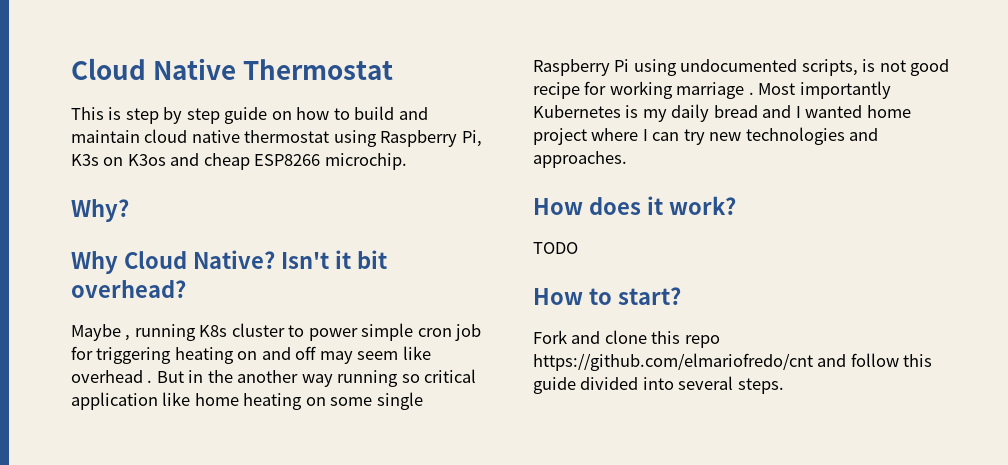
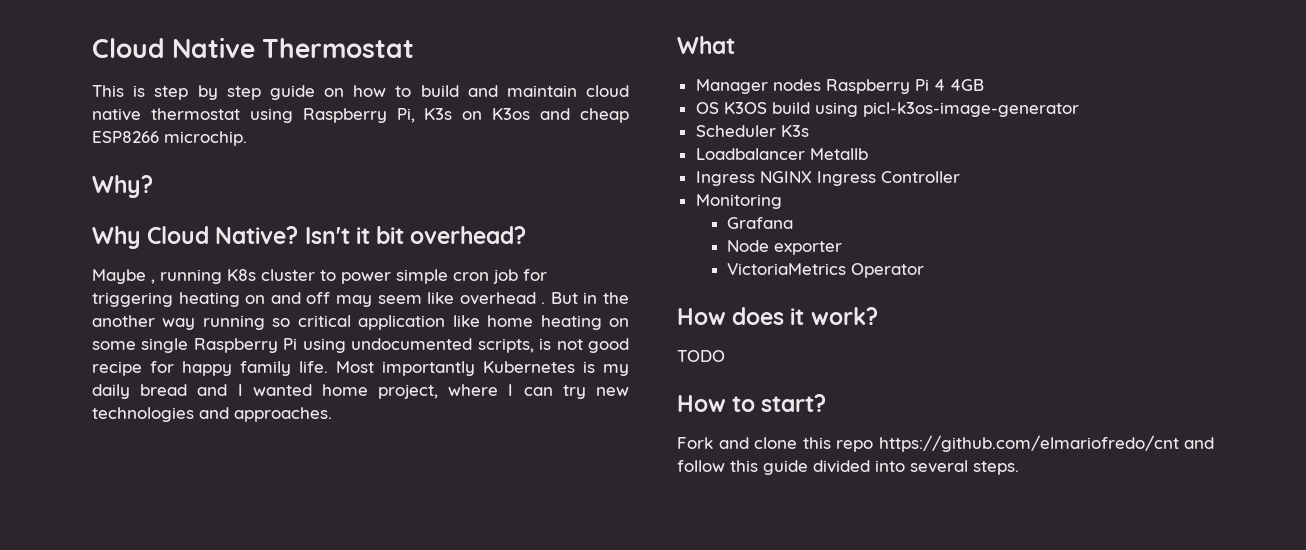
- But in the another way running so critical application like home heating on some single Raspberry Pi using undocumented scripts, is not good recipe for working marriage .
+ But in the another way running so critical application like home heating on some single Raspberry Pi using undocumented scripts, is not good recipe for happy family life.
- Most importantly Kubernetes is my daily bread and I wanted home project where I can try new technologies and approaches.
+ Most importantly Kubernetes is my daily bread and I wanted home project, where I can try new technologies and approaches.
+ What
+ Manager nodes Raspberry Pi 4 4GB
+ OS K3OS build using picl-k3os-image-generator
+ Scheduler K3s
+ Loadbalancer Metallb
+ Ingress NGINX Ingress Controller
+ Monitoring
+ Grafana
+ Node exporter
+ VictoriaMetrics Operator

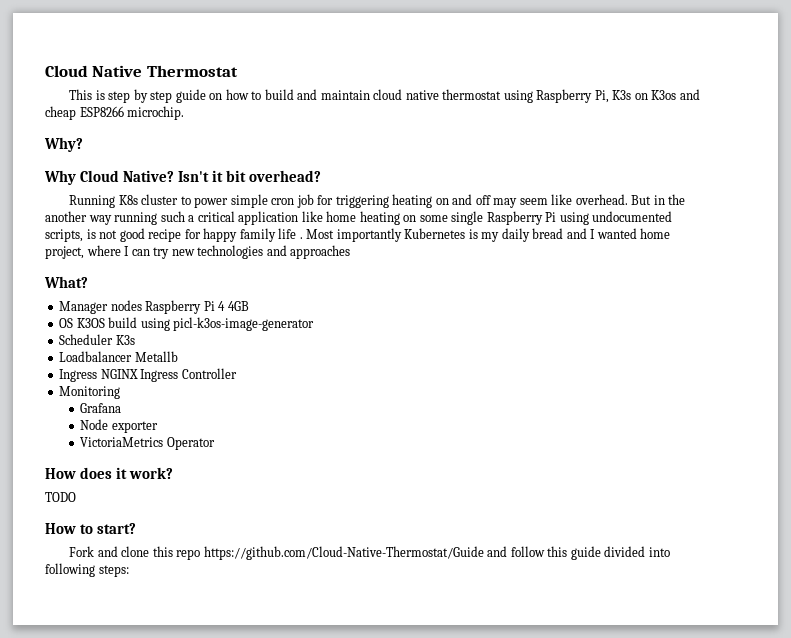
- Maybe , running K8s cluster to power simple cron job for triggering heating on and off may seem like overhead .
+ Running K8s cluster to power simple cron job for triggering heating on and off may seem like overhead.
- But in the another way running so critical application like home heating on some single Raspberry Pi using undocumented scripts, is not good recipe for happy family life.
+ But in the another way running such a critical application like home heating on some single Raspberry Pi using undocumented scripts, is not good recipe for happy family life .
- Most importantly Kubernetes is my daily bread and I wanted home project, where I can try new technologies and approaches.
- What
+ Most importantly Kubernetes is my daily bread and I wanted home project, where I can try new technologies and approaches
+ What?
- Fork and clone this repo https://github.com/elmariofredo/cnt and follow this guide divided into several steps.
+ Fork and clone this repo https://github.com/Cloud-Native-Thermostat/Guide and follow this guide divided into following steps:

